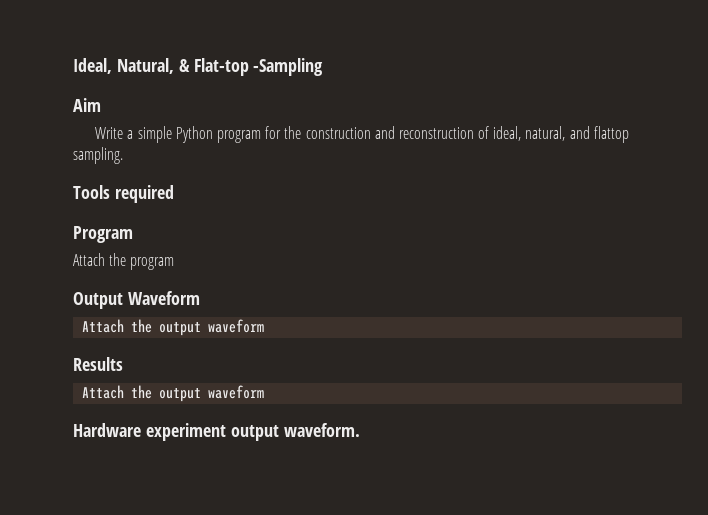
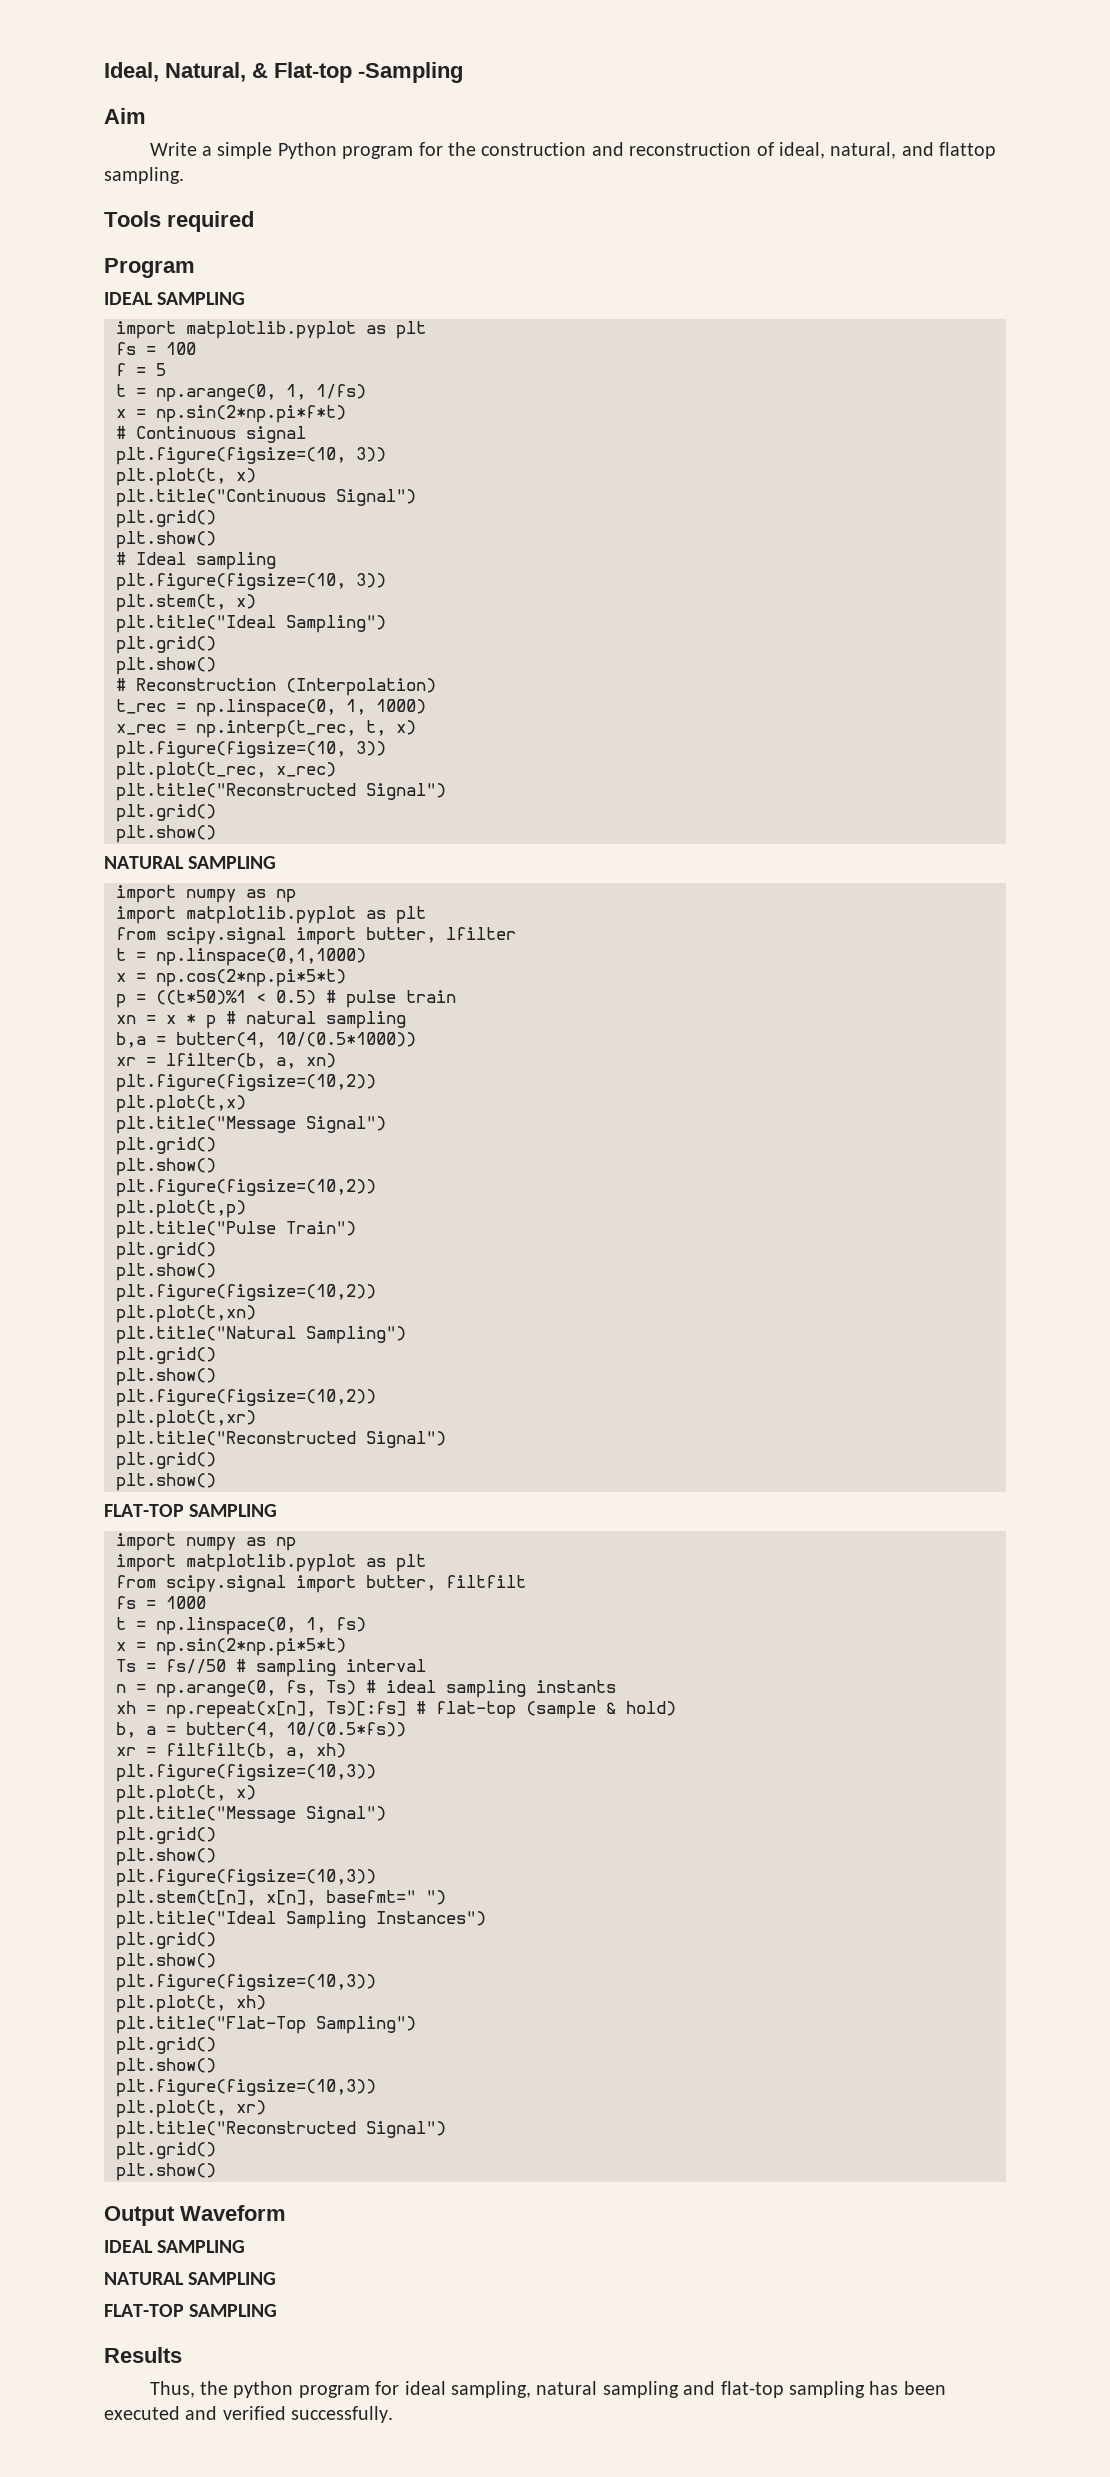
  Program
- Attach the program
+ IDEAL SAMPLING
+ import matplotlib.pyplot as plt
+ fs = 100
+ f = 5
+ t = np.arange(0, 1, 1/fs)
+ x = np.sin(2*np.pi*f*t)
+ # Continuous signal
+ plt.figure(figsize=(10, 3))
+ plt.plot(t, x)
+ plt.title("Continuous Signal")
+ plt.grid()
+ plt.show()
+ # Ideal sampling
+ plt.figure(figsize=(10, 3))
+ plt.stem(t, x)
+ plt.title("Ideal Sampling")
+ plt.grid()
+ plt.show()
+ # Reconstruction (Interpolation)
+ t_rec = np.linspace(0, 1, 1000)
+ x_rec = np.interp(t_rec, t, x)
+ plt.figure(figsize=(10, 3))
+ plt.plot(t_rec, x_rec)
+ plt.title("Reconstructed Signal")
+ plt.grid()
+ plt.show()
+ NATURAL SAMPLING
+ import numpy as np
+ import matplotlib.pyplot as plt
+ from scipy.signal import butter, lfilter
+ t = np.linspace(0,1,1000)
+ x = np.cos(2*np.pi*5*t)
+ p = ((t*50)%1 < 0.5) # pulse train
+ xn = x * p # natural sampling
+ b,a = butter(4, 10/(0.5*1000))
+ xr = lfilter(b, a, xn)
+ plt.figure(figsize=(10,2))
+ plt.plot(t,x)
+ plt.title("Message Signal")
+ plt.grid()
+ plt.show()
+ plt.figure(figsize=(10,2))
+ plt.plot(t,p)
+ plt.title("Pulse Train")
+ plt.grid()
+ plt.show()
+ plt.figure(figsize=(10,2))
+ plt.plot(t,xn)
+ plt.title("Natural Sampling")
+ plt.grid()
+ plt.show()
+ plt.figure(figsize=(10,2))
+ plt.plot(t,xr)
+ plt.title("Reconstructed Signal")
+ plt.grid()
+ plt.show()
+ FLAT-TOP SAMPLING
+ import numpy as np
+ import matplotlib.pyplot as plt
+ from scipy.signal import butter, filtfilt
+ fs = 1000
+ t = np.linspace(0, 1, fs)
+ x = np.sin(2*np.pi*5*t)
+ Ts = fs//50 # sampling interval
+ n = np.arange(0, fs, Ts) # ideal sampling instants
+ xh = np.repeat(x[n], Ts)[:fs] # flat-top (sample & hold)
+ b, a = butter(4, 10/(0.5*fs))
+ xr = filtfilt(b, a, xh)
+ plt.figure(figsize=(10,3))
+ plt.plot(t, x)
+ plt.title("Message Signal")
+ plt.grid()
+ plt.show()
+ plt.figure(figsize=(10,3))
+ plt.stem(t[n], x[n], basefmt=" ")
+ plt.title("Ideal Sampling Instances")
+ plt.grid()
+ plt.show()
+ plt.figure(figsize=(10,3))
+ plt.plot(t, xh)
+ plt.title("Flat-Top Sampling")
+ plt.grid()
+ plt.show()
+ plt.figure(figsize=(10,3))
+ plt.plot(t, xr)
+ plt.title("Reconstructed Signal")
+ plt.grid()
+ plt.show()
  Output Waveform
- Attach the output waveform
+ IDEAL SAMPLING
+ NATURAL SAMPLING
+ FLAT-TOP SAMPLING
  Results
- Attach the output waveform
- Hardware experiment output waveform.
+ Thus, the python program for ideal sampling, natural sampling and flat-top sampling has been executed and verified successfully.

